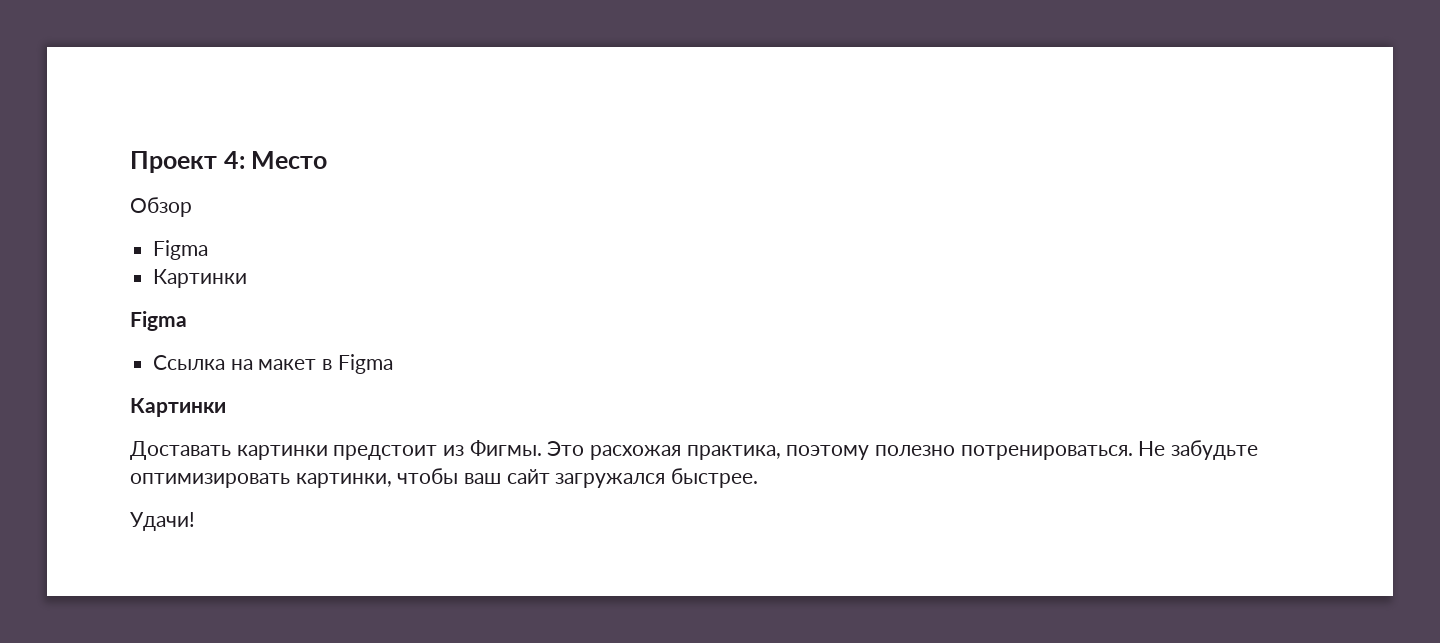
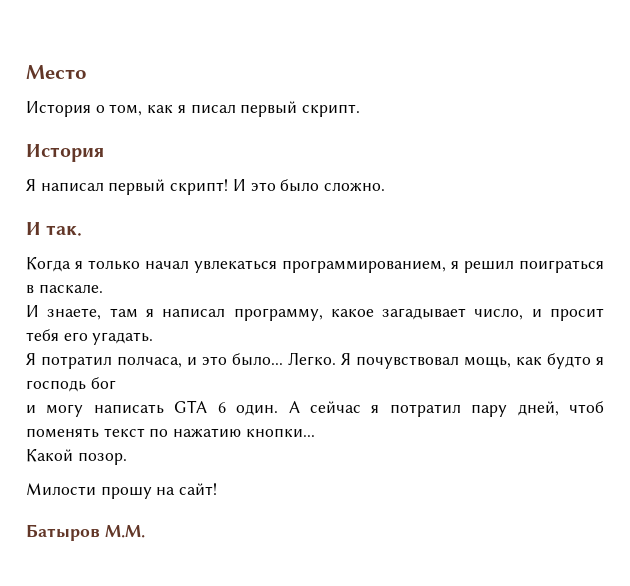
- Проект 4: Место
+ Место
- Обзор
- Figma
- Картинки
- Figma
- Ссылка на макет в Figma
- Картинки
- Доставать картинки предстоит из Фигмы. Это расхожая практика, поэтому полезно потренироваться. Не забудьте оптимизировать картинки, чтобы ваш сайт загружался быстрее.
- Удачи!
+ История о том, как я писал первый скрипт.
+ История
+ Я написал первый скрипт! И это было сложно.
+ И так.
+ Когда я только начал увлекаться программированием, я решил поиграться в паскале.
+ И знаете, там я написал программу, какое загадывает число, и просит тебя его угадать.
+ Я потратил полчаса, и это было... Легко. Я почувствовал мощь, как будто я господь бог
+ и могу написать GTA 6 один. А сейчас я потратил пару дней, чтоб поменять текст по нажатию кнопки...
+ Какой позор.
+ Милости прошу на сайт!
+ Батыров М.М.

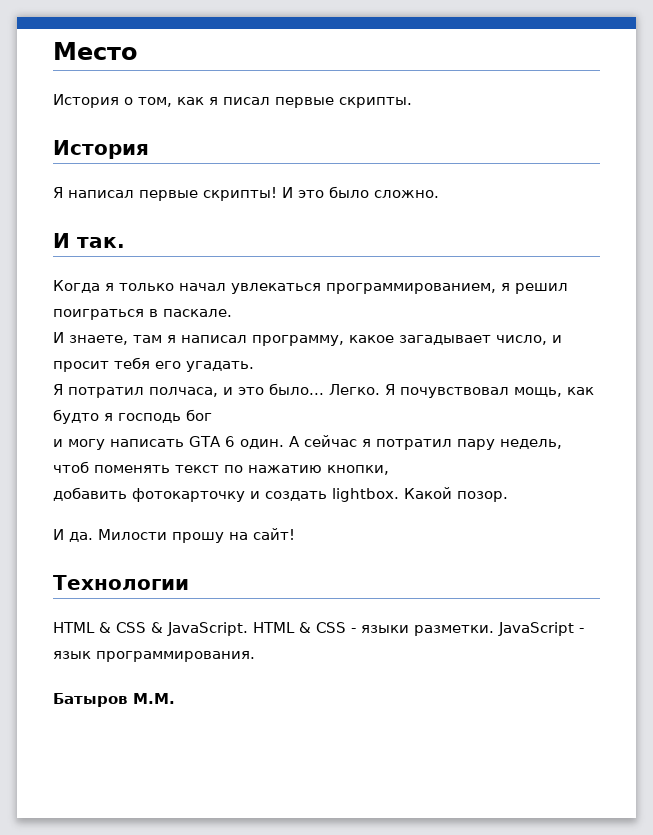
- История о том, как я писал первый скрипт.
+ История о том, как я писал первые скрипты.
- Я написал первый скрипт!
+ Я написал первые скрипты!
- А сейчас я потратил пару дней, чтоб поменять текст по нажатию кнопки...
- Какой позор.
+ А сейчас я потратил пару недель, чтоб поменять текст по нажатию кнопки,
+ добавить фотокарточку и создать lightbox. Какой позор.
+ И да.
+ Технологии
+ HTML & CSS & JavaScript. HTML & CSS - языки разметки. JavaScript - язык программирования.

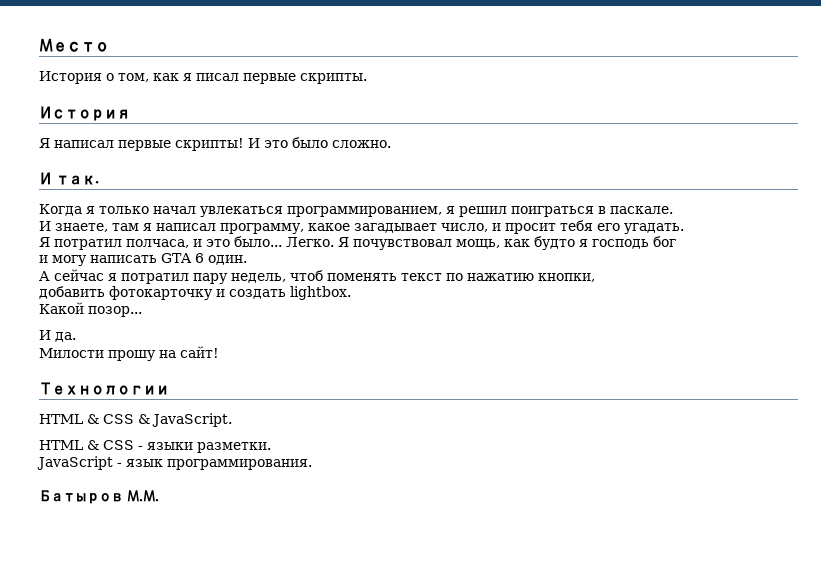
- и могу написать GTA 6 один. А сейчас я потратил пару недель, чтоб поменять текст по нажатию кнопки,
+ и могу написать GTA 6 один.
+ А сейчас я потратил пару недель, чтоб поменять текст по нажатию кнопки,
- добавить фотокарточку и создать lightbox. Какой позор.
+ добавить фотокарточку и создать lightbox.
+ Какой позор...
- И да. Милости прошу на сайт!
+ И да.
+ Милости прошу на сайт!
- HTML & CSS & JavaScript. HTML & CSS - языки разметки. JavaScript - язык программирования.
+ HTML & CSS & JavaScript.
+ HTML & CSS - языки разметки.
+ JavaScript - язык программирования.

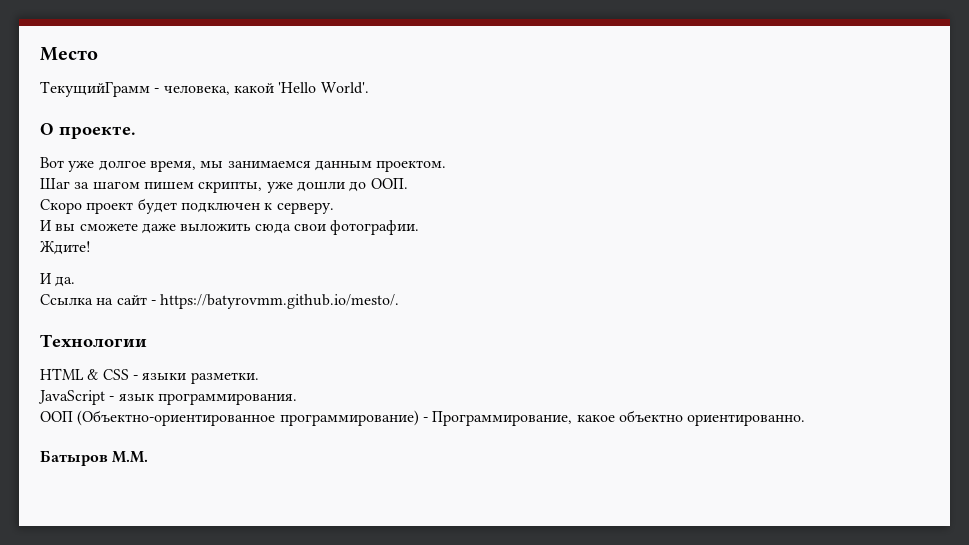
- История о том, как я писал первые скрипты.
- История
- Я написал первые скрипты! И это было сложно.
- И так.
- Когда я только начал увлекаться программированием, я решил поиграться в паскале.
- И знаете, там я написал программу, какое загадывает число, и просит тебя его угадать.
- Я потратил полчаса, и это было... Легко. Я почувствовал мощь, как будто я господь бог
- и могу написать GTA 6 один.
- А сейчас я потратил пару недель, чтоб поменять текст по нажатию кнопки,
- добавить фотокарточку и создать lightbox.
- Какой позор...
+ ТекущийГрамм - человека, какой 'Hello World'.
+ О проекте.
+ Вот уже долгое время, мы занимаемся данным проектом.
+ Шаг за шагом пишем скрипты, уже дошли до ООП.
+ Скоро проект будет подключен к серверу.
+ И вы сможете даже выложить сюда свои фотографии.
+ Ждите!
  И да.
- Милости прошу на сайт!
+ Ссылка на сайт - https://batyrovmm.github.io/mesto/.
  Технологии
- HTML & CSS & JavaScript.
+ ООП (Объектно-ориентированное программирование) - Программирование, какое объектно ориентированно.

